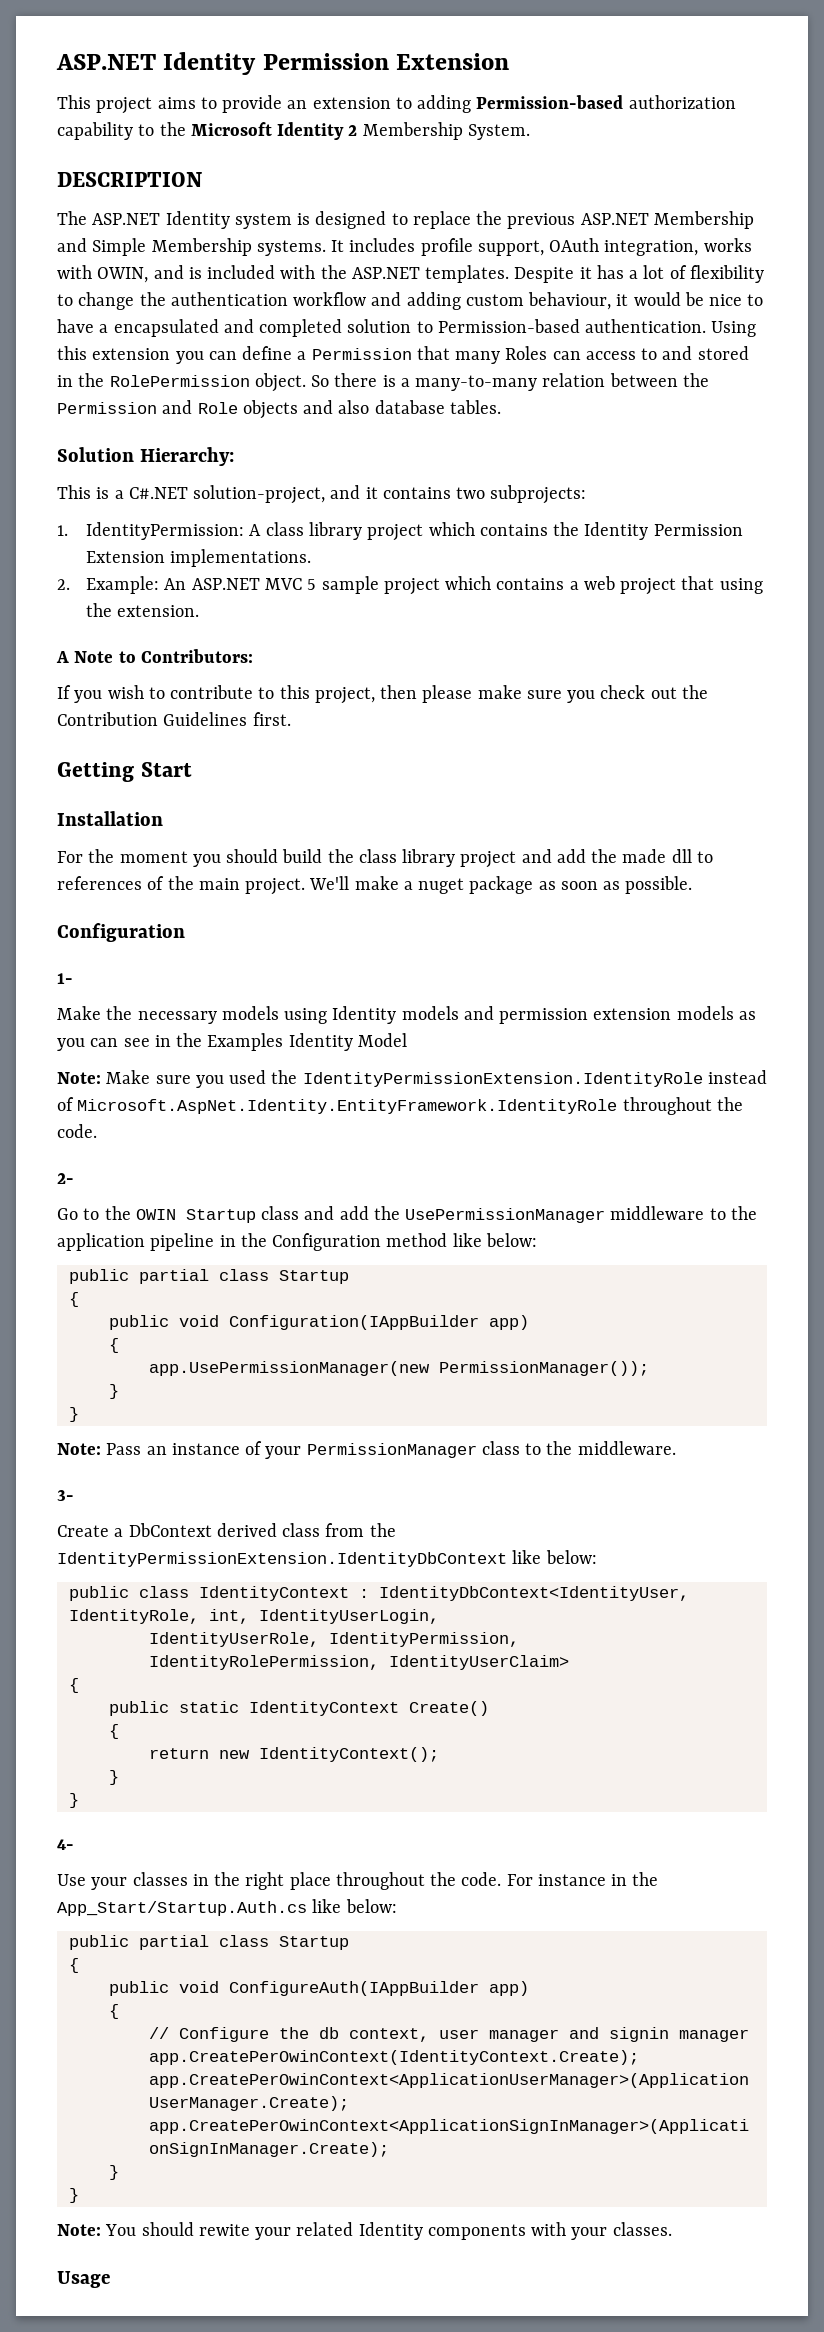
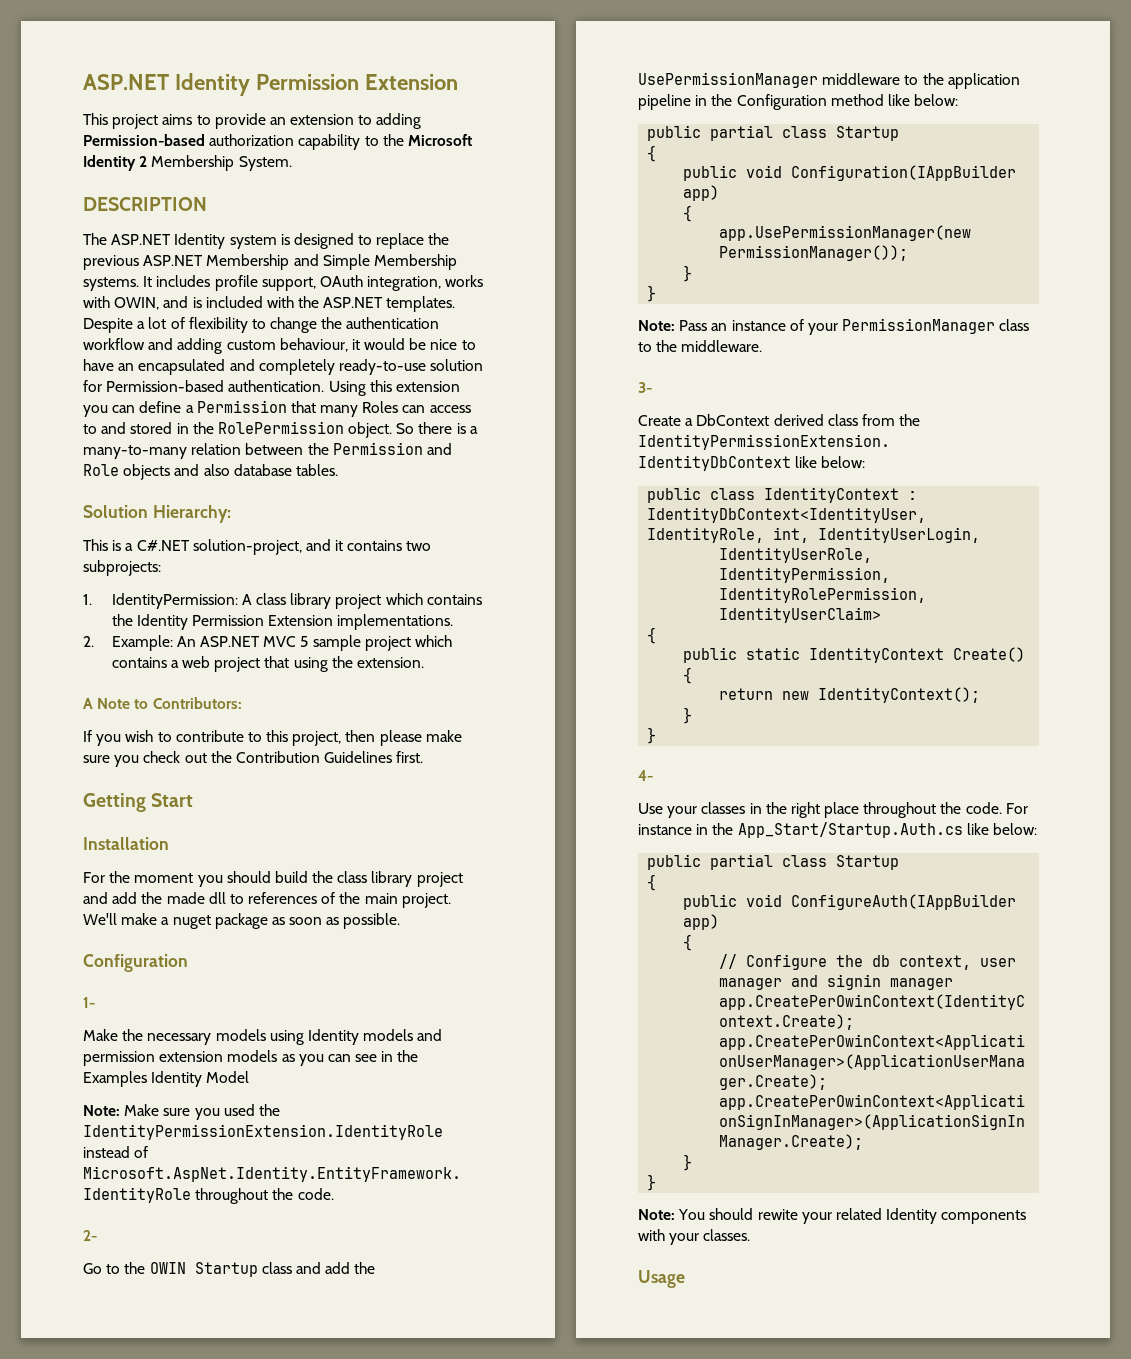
- Despite it has a lot of flexibility to change the authentication workflow and adding custom behaviour, it would be nice to have a encapsulated and completed solution to Permission-based authentication.
+ Despite a lot of flexibility to change the authentication workflow and adding custom behaviour, it would be nice to have an encapsulated and completely ready-to-use solution for Permission-based authentication.

